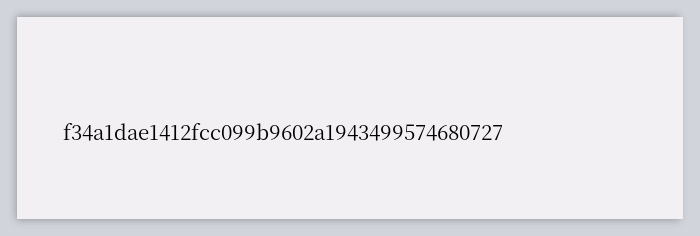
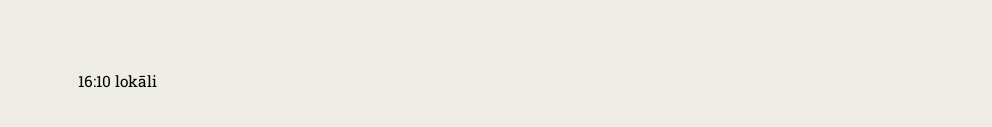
- f34a1dae1412fcc099b9602a1943499574680727
+ 16:10 lokāli

